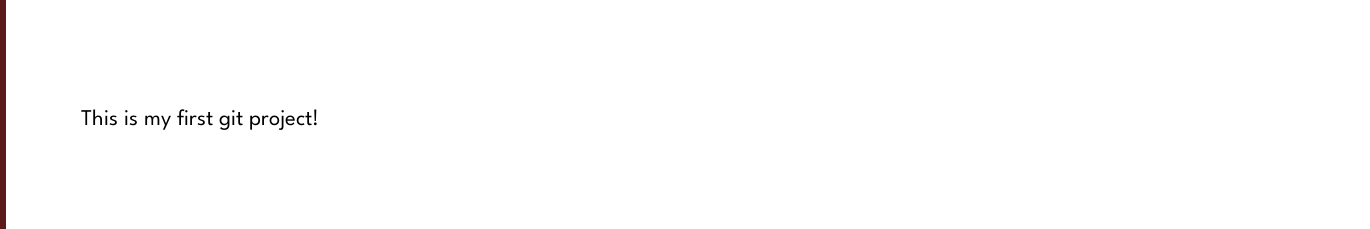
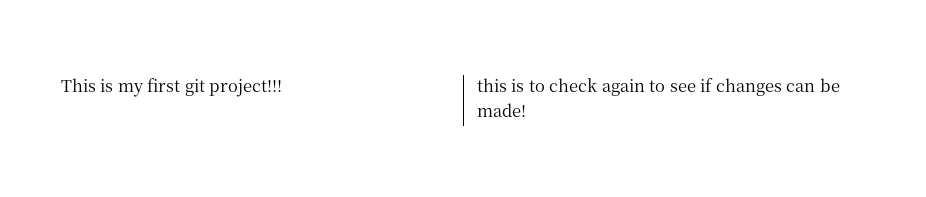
- This is my first git project!
+ This is my first git project!!!
+ this is to check again to see if changes can be made!

